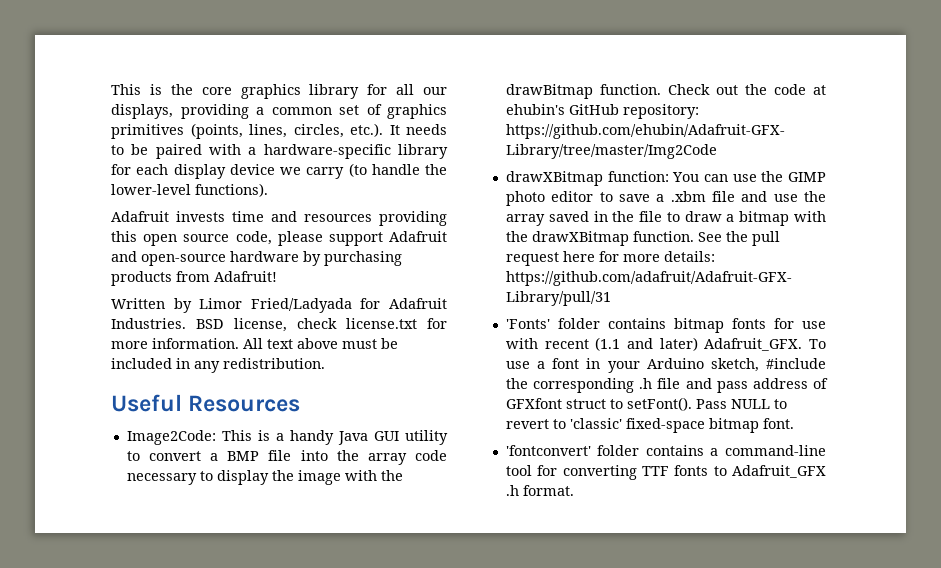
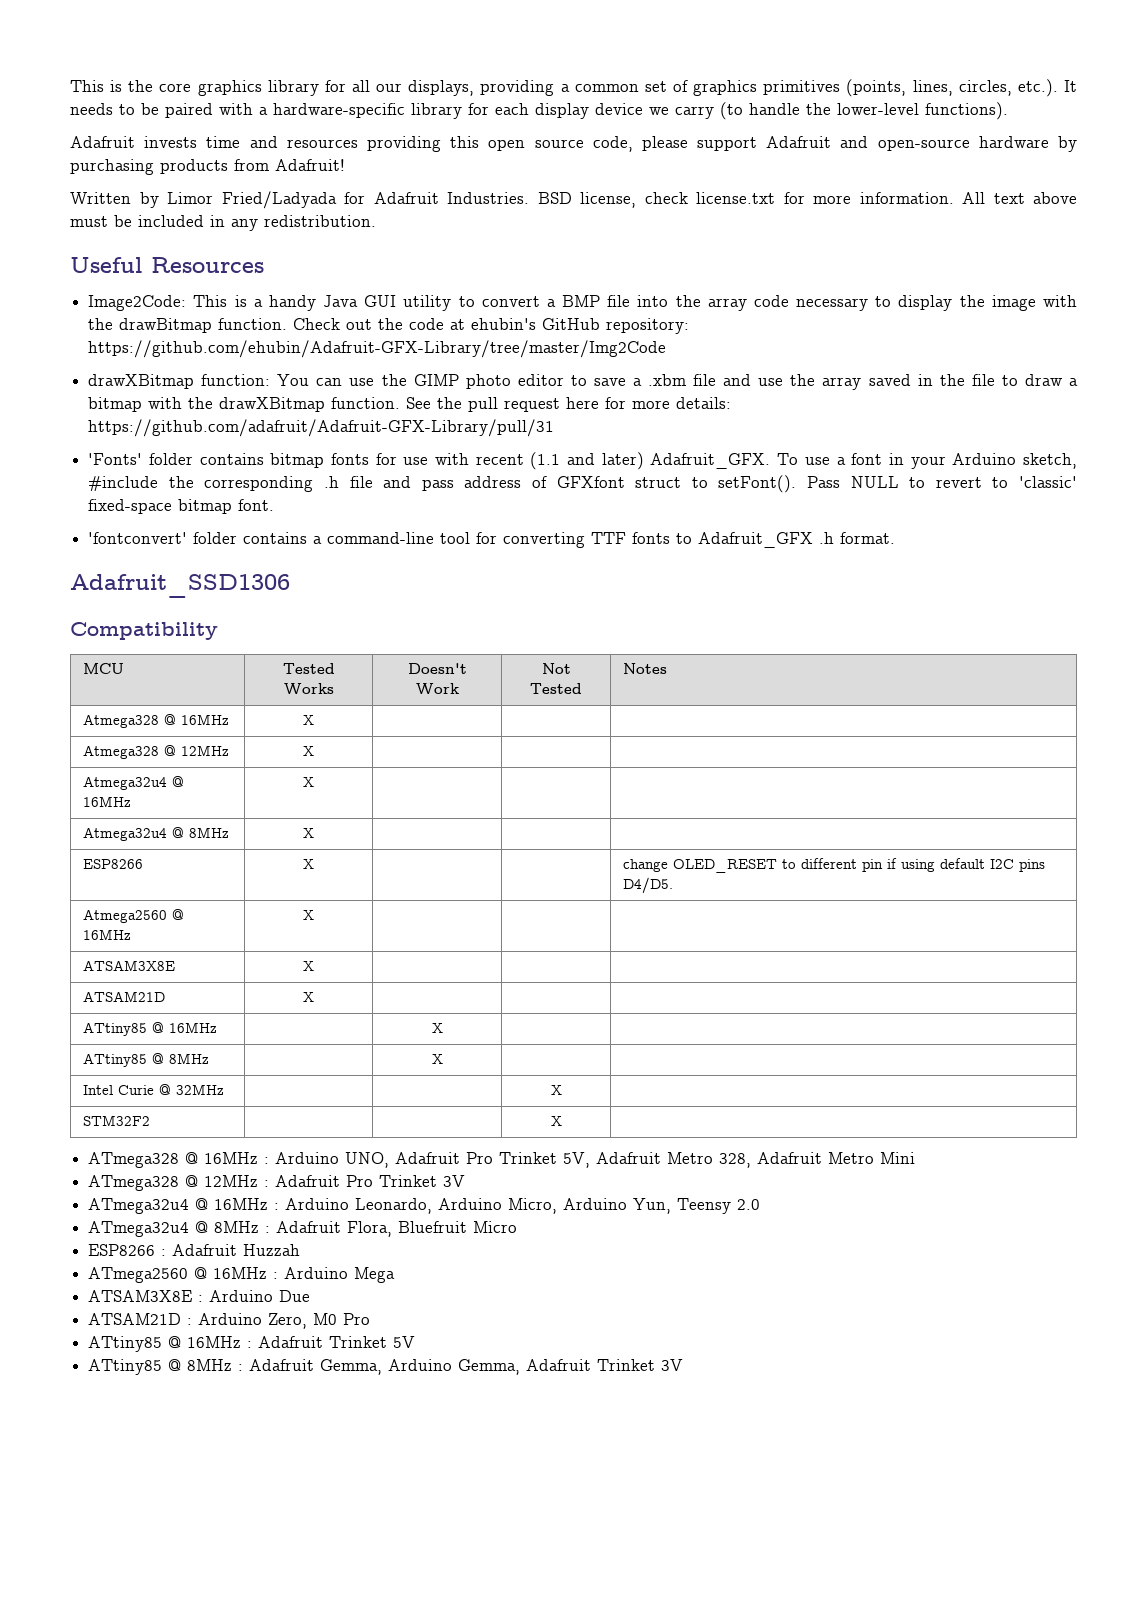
+ Adafruit_SSD1306
+ Compatibility
+ MCU | Tested Works | Doesn't Work | Not Tested | Notes
+ Atmega328 @ 16MHz | X | | |
+ Atmega328 @ 12MHz | X | | |
+ Atmega32u4 @ 16MHz | X | | |
+ Atmega32u4 @ 8MHz | X | | |
+ ESP8266 | X | | | change OLED_RESET to different pin if using default I2C pins D4/D5.
+ Atmega2560 @ 16MHz | X | | |
+ ATSAM3X8E | X | | |
+ ATSAM21D | X | | |
+ ATtiny85 @ 16MHz | | X | |
+ ATtiny85 @ 8MHz | | X | |
+ Intel Curie @ 32MHz | | | X |
+ STM32F2 | | | X |
+ ATmega328 @ 16MHz : Arduino UNO, Adafruit Pro Trinket 5V, Adafruit Metro 328, Adafruit Metro Mini
+ ATmega328 @ 12MHz : Adafruit Pro Trinket 3V
+ ATmega32u4 @ 16MHz : Arduino Leonardo, Arduino Micro, Arduino Yun, Teensy 2.0
+ ATmega32u4 @ 8MHz : Adafruit Flora, Bluefruit Micro
+ ESP8266 : Adafruit Huzzah
+ ATmega2560 @ 16MHz : Arduino Mega
+ ATSAM3X8E : Arduino Due
+ ATSAM21D : Arduino Zero, M0 Pro
+ ATtiny85 @ 16MHz : Adafruit Trinket 5V
+ ATtiny85 @ 8MHz : Adafruit Gemma, Arduino Gemma, Adafruit Trinket 3V

